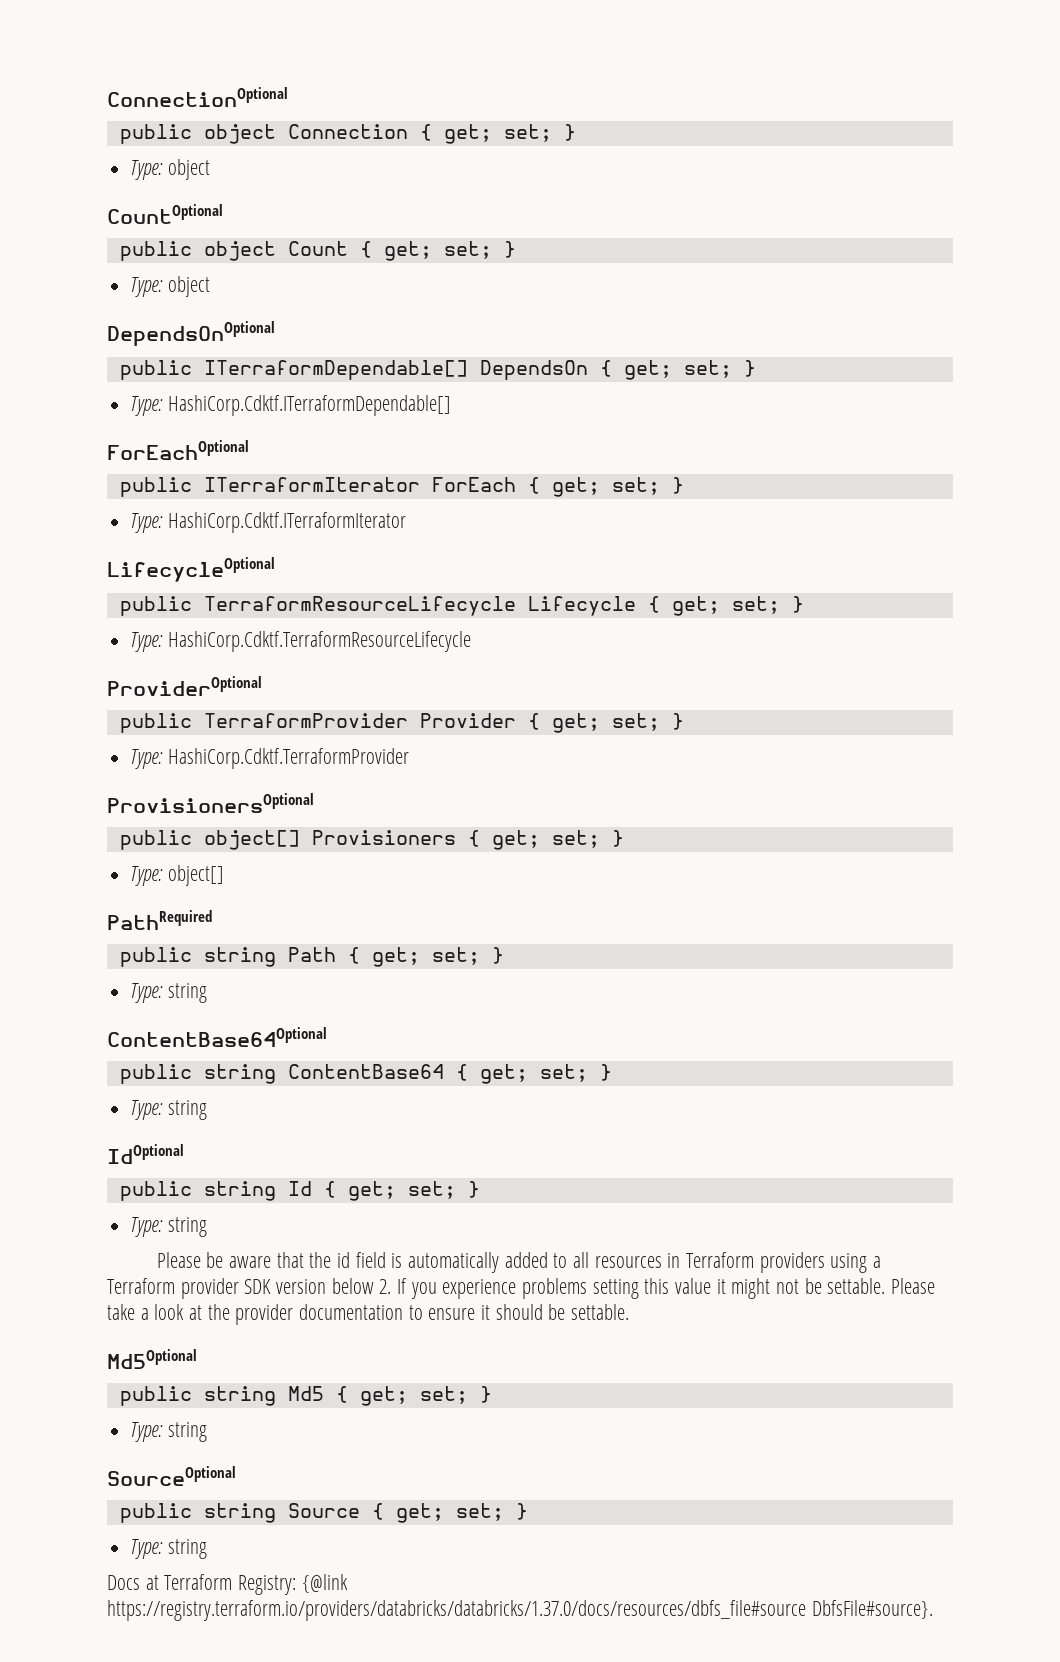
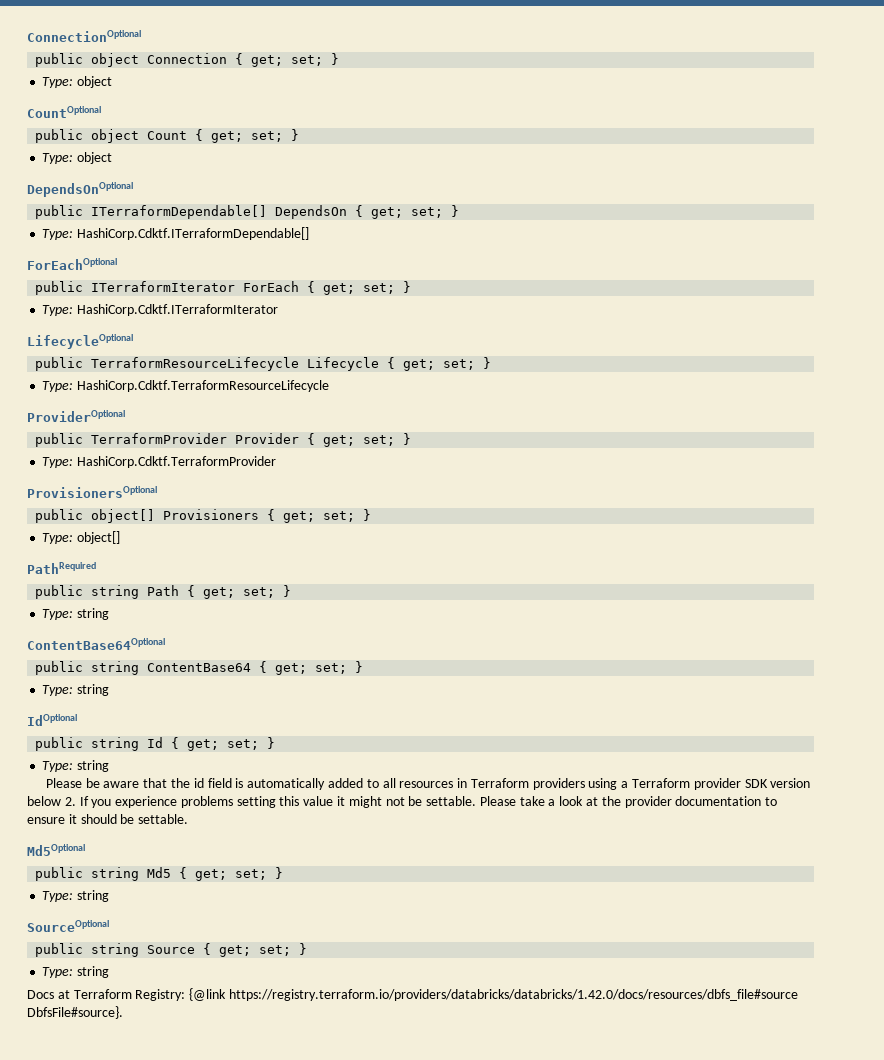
- Docs at Terraform Registry: {@link https://registry.terraform.io/providers/databricks/databricks/1.37.0/docs/resources/dbfs_file#source DbfsFile#source}.
+ Docs at Terraform Registry: {@link https://registry.terraform.io/providers/databricks/databricks/1.42.0/docs/resources/dbfs_file#source DbfsFile#source}.

